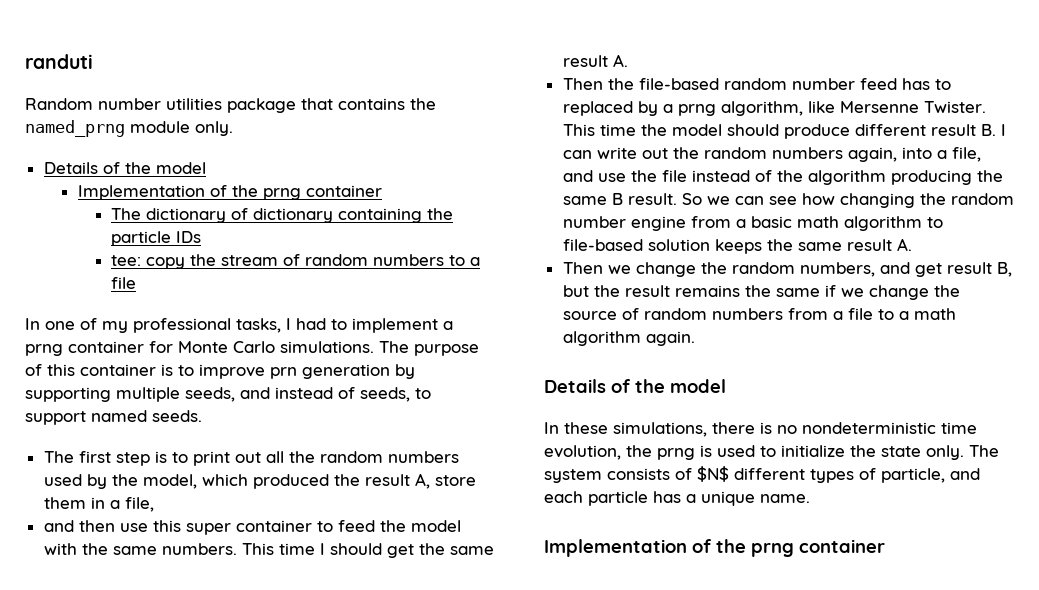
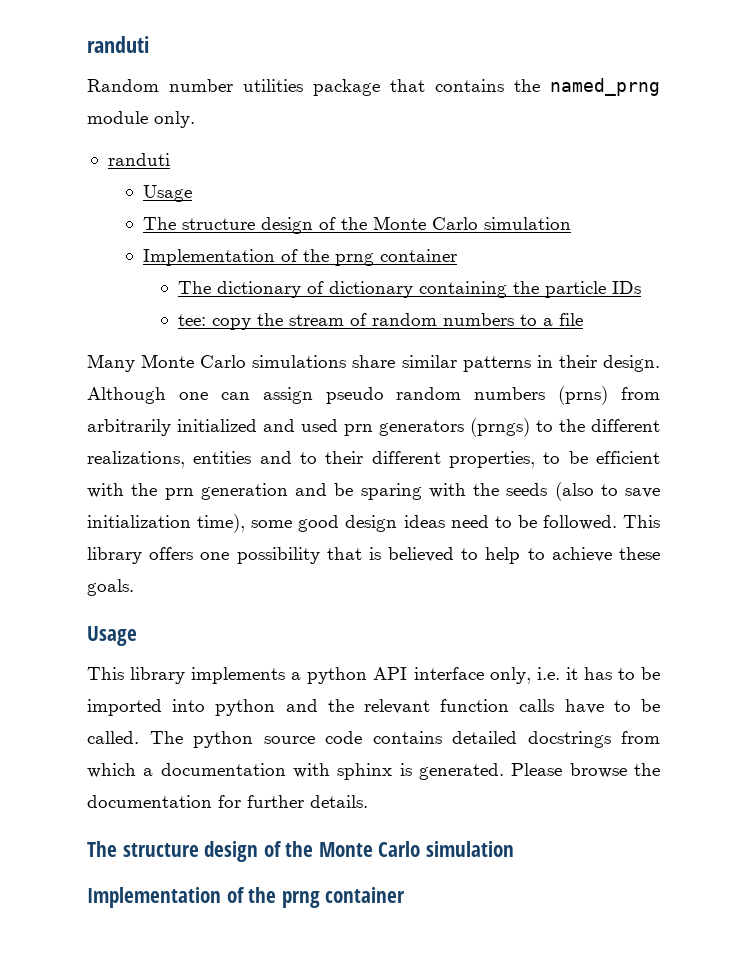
  Random number utilities package that contains the named_prng module only.
- Details of the model
+ randuti
+ Usage
+ The structure design of the Monte Carlo simulation
- In one of my professional tasks, I had to implement a prng container for Monte Carlo simulations. The purpose of this container is to improve prn generation by supporting multiple seeds, and instead of seeds, to support named seeds.
- The first step is to print out all the random numbers used by the model, which produced the result A, store them in a file,
- and then use this super container to feed the model with the same numbers. This time I should get the same result A.
- Then the file-based random number feed has to replaced by a prng algorithm, like Mersenne Twister. This time the model should produce different result B. I can write out the random numbers again, into a file, and use the file instead of the algorithm producing the same B result. So we can see how changing the random number engine from a basic math algorithm to file-based solution keeps the same result A.
- Then we change the random numbers, and get result B, but the result remains the same if we change the source of random numbers from a file to a math algorithm again.
- Details of the model
- In these simulations, there is no nondeterministic time evolution, the prng is used to initialize the state only. The system consists of $N$ different types of particle, and each particle has a unique name.
+ Many Monte Carlo simulations share similar patterns in their design. Although one can assign pseudo random numbers (prns) from arbitrarily initialized and used prn generators (prngs) to the different realizations, entities and to their different properties, to be efficient with the prn generation and be sparing with the seeds (also to save initialization time), some good design ideas need to be followed. This library offers one possibility that is believed to help to achieve these goals.
+ Usage
+ This library implements a python API interface only, i.e. it has to be imported into python and the relevant function calls have to be called. The python source code contains detailed docstrings from which a documentation with sphinx is generated. Please browse the documentation for further details.
+ The structure design of the Monte Carlo simulation

